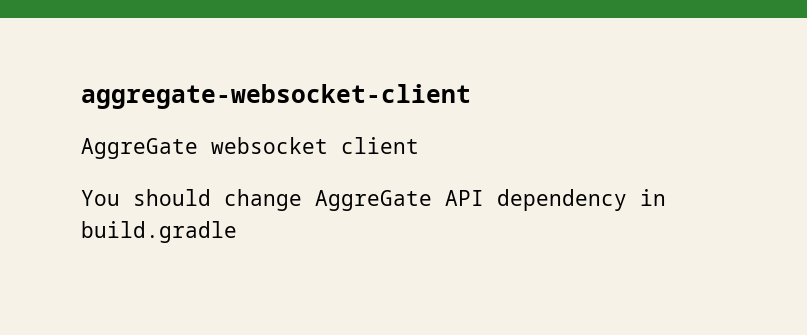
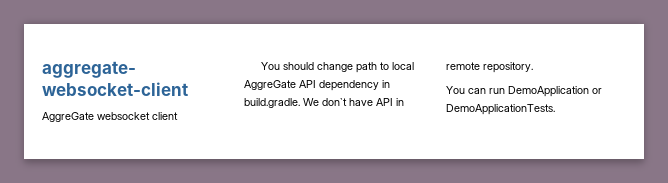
- You should change AggreGate API dependency in build.gradle
+ You should change path to local AggreGate API dependency in build.gradle. We don`t have API in remote repository.
+ You can run DemoApplication or DemoApplicationTests.

